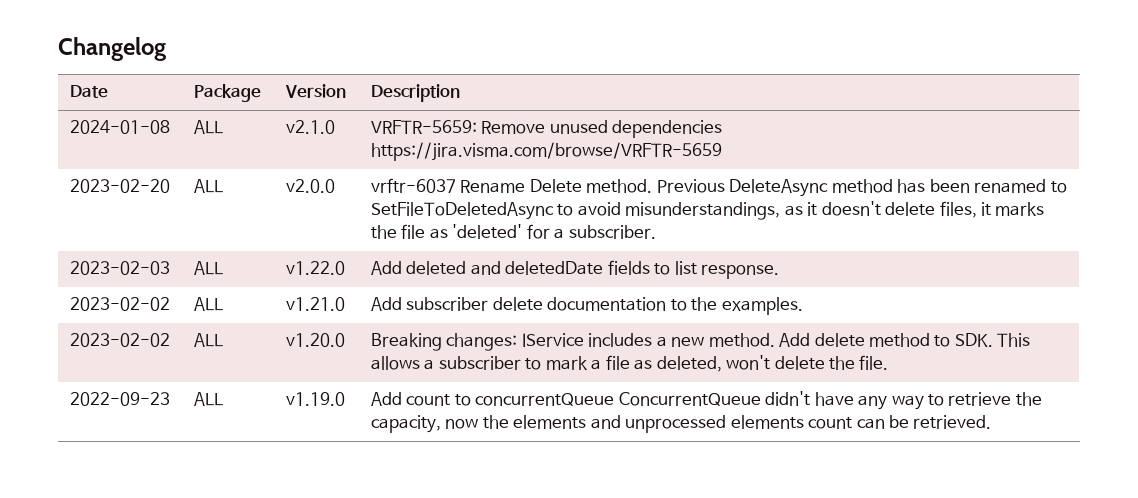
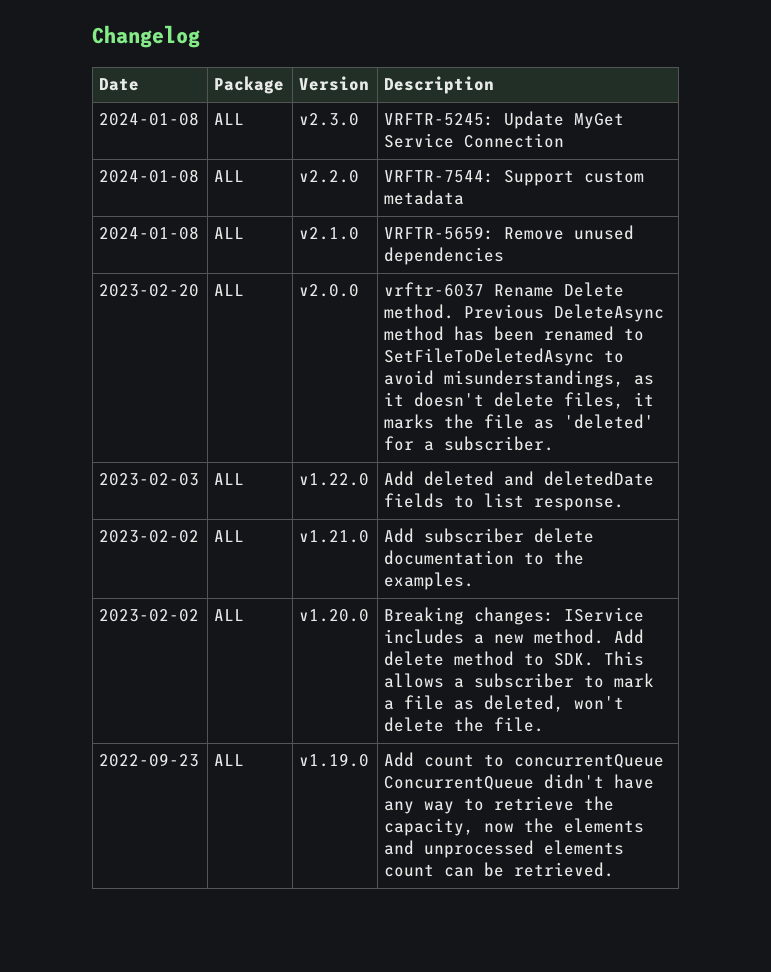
+ 2024-01-08 | ALL | v2.3.0 | VRFTR-5245: Update MyGet Service Connection
+ 2024-01-08 | ALL | v2.2.0 | VRFTR-7544: Support custom metadata
- 2024-01-08 | ALL | v2.1.0 | VRFTR-5659: Remove unused dependencies https://jira.visma.com/browse/VRFTR-5659
+ 2024-01-08 | ALL | v2.1.0 | VRFTR-5659: Remove unused dependencies

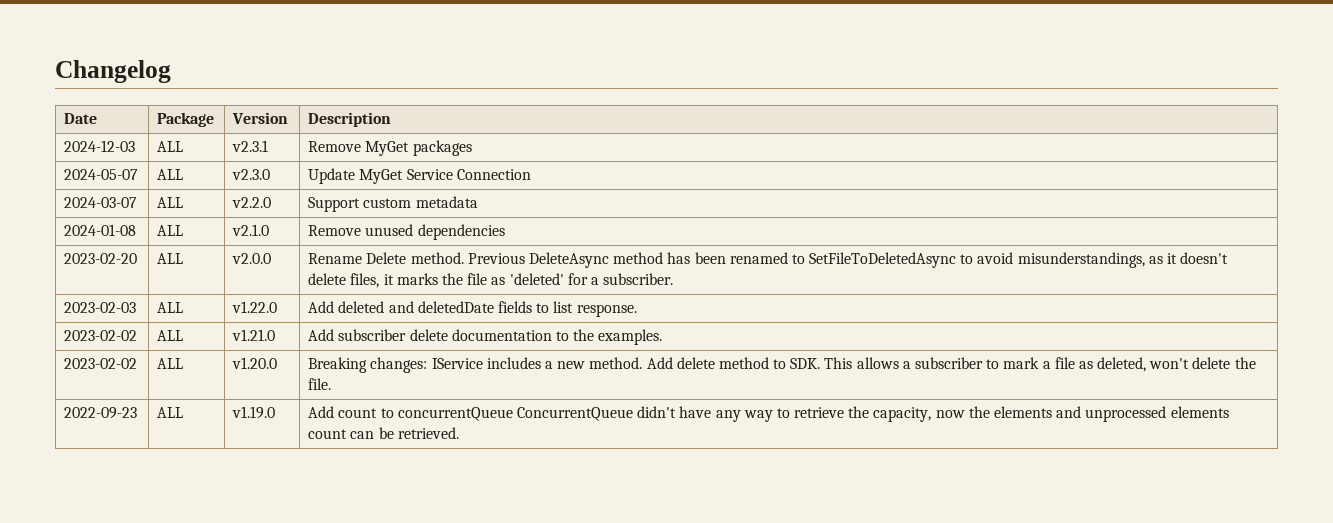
- 2024-01-08 | ALL | v2.3.0 | VRFTR-5245: Update MyGet Service Connection
+ 2024-12-03 | ALL | v2.3.1 | Remove MyGet packages
+ 2024-05-07 | ALL | v2.3.0 | Update MyGet Service Connection
- 2024-01-08 | ALL | v2.2.0 | VRFTR-7544: Support custom metadata
+ 2024-03-07 | ALL | v2.2.0 | Support custom metadata
- 2024-01-08 | ALL | v2.1.0 | VRFTR-5659: Remove unused dependencies
+ 2024-01-08 | ALL | v2.1.0 | Remove unused dependencies
- 2023-02-20 | ALL | v2.0.0 | vrftr-6037 Rename Delete method. Previous DeleteAsync method has been renamed to SetFileToDeletedAsync to avoid misunderstandings, as it doesn't delete files, it marks the file as 'deleted' for a subscriber.
+ 2023-02-20 | ALL | v2.0.0 | Rename Delete method. Previous DeleteAsync method has been renamed to SetFileToDeletedAsync to avoid misunderstandings, as it doesn't delete files, it marks the file as 'deleted' for a subscriber.

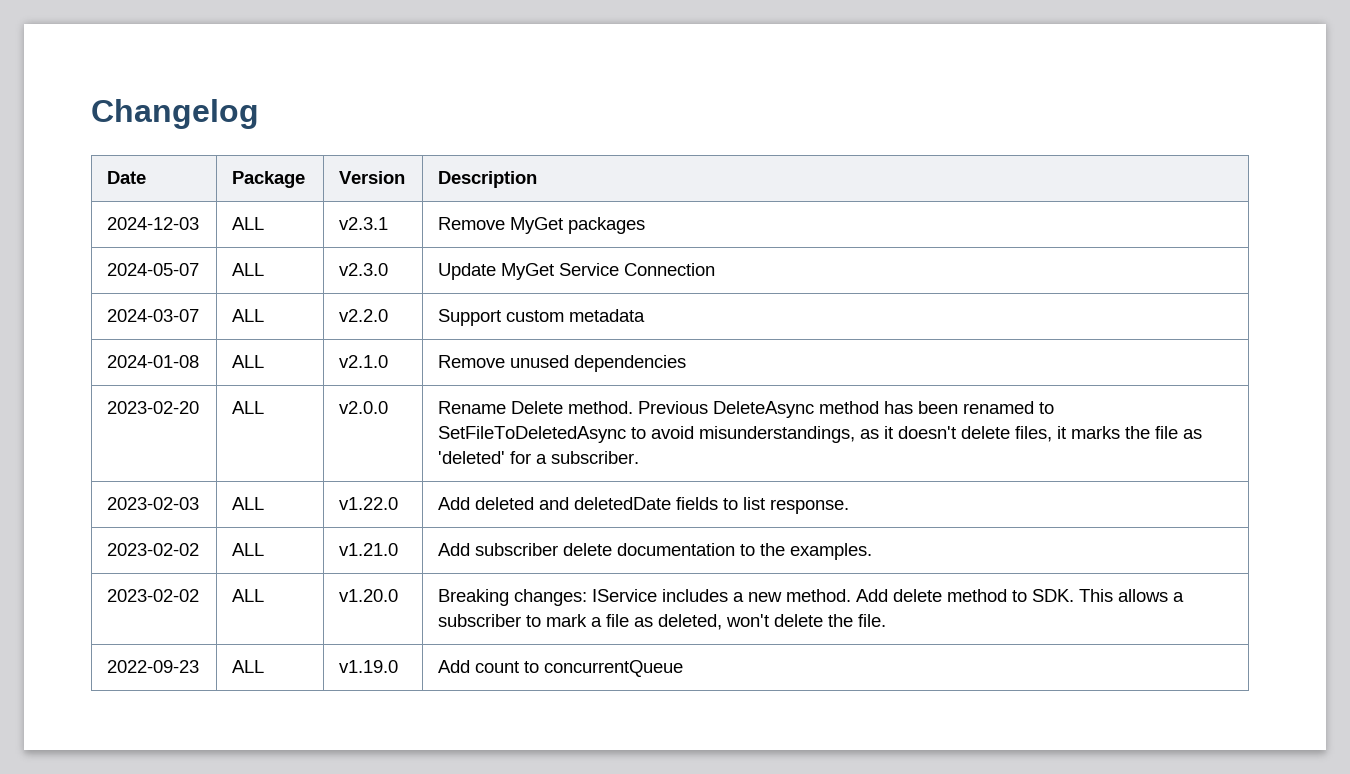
- 2022-09-23 | ALL | v1.19.0 | Add count to concurrentQueue ConcurrentQueue didn't have any way to retrieve the capacity, now the elements and unprocessed elements count can be retrieved.
+ 2022-09-23 | ALL | v1.19.0 | Add count to concurrentQueue

